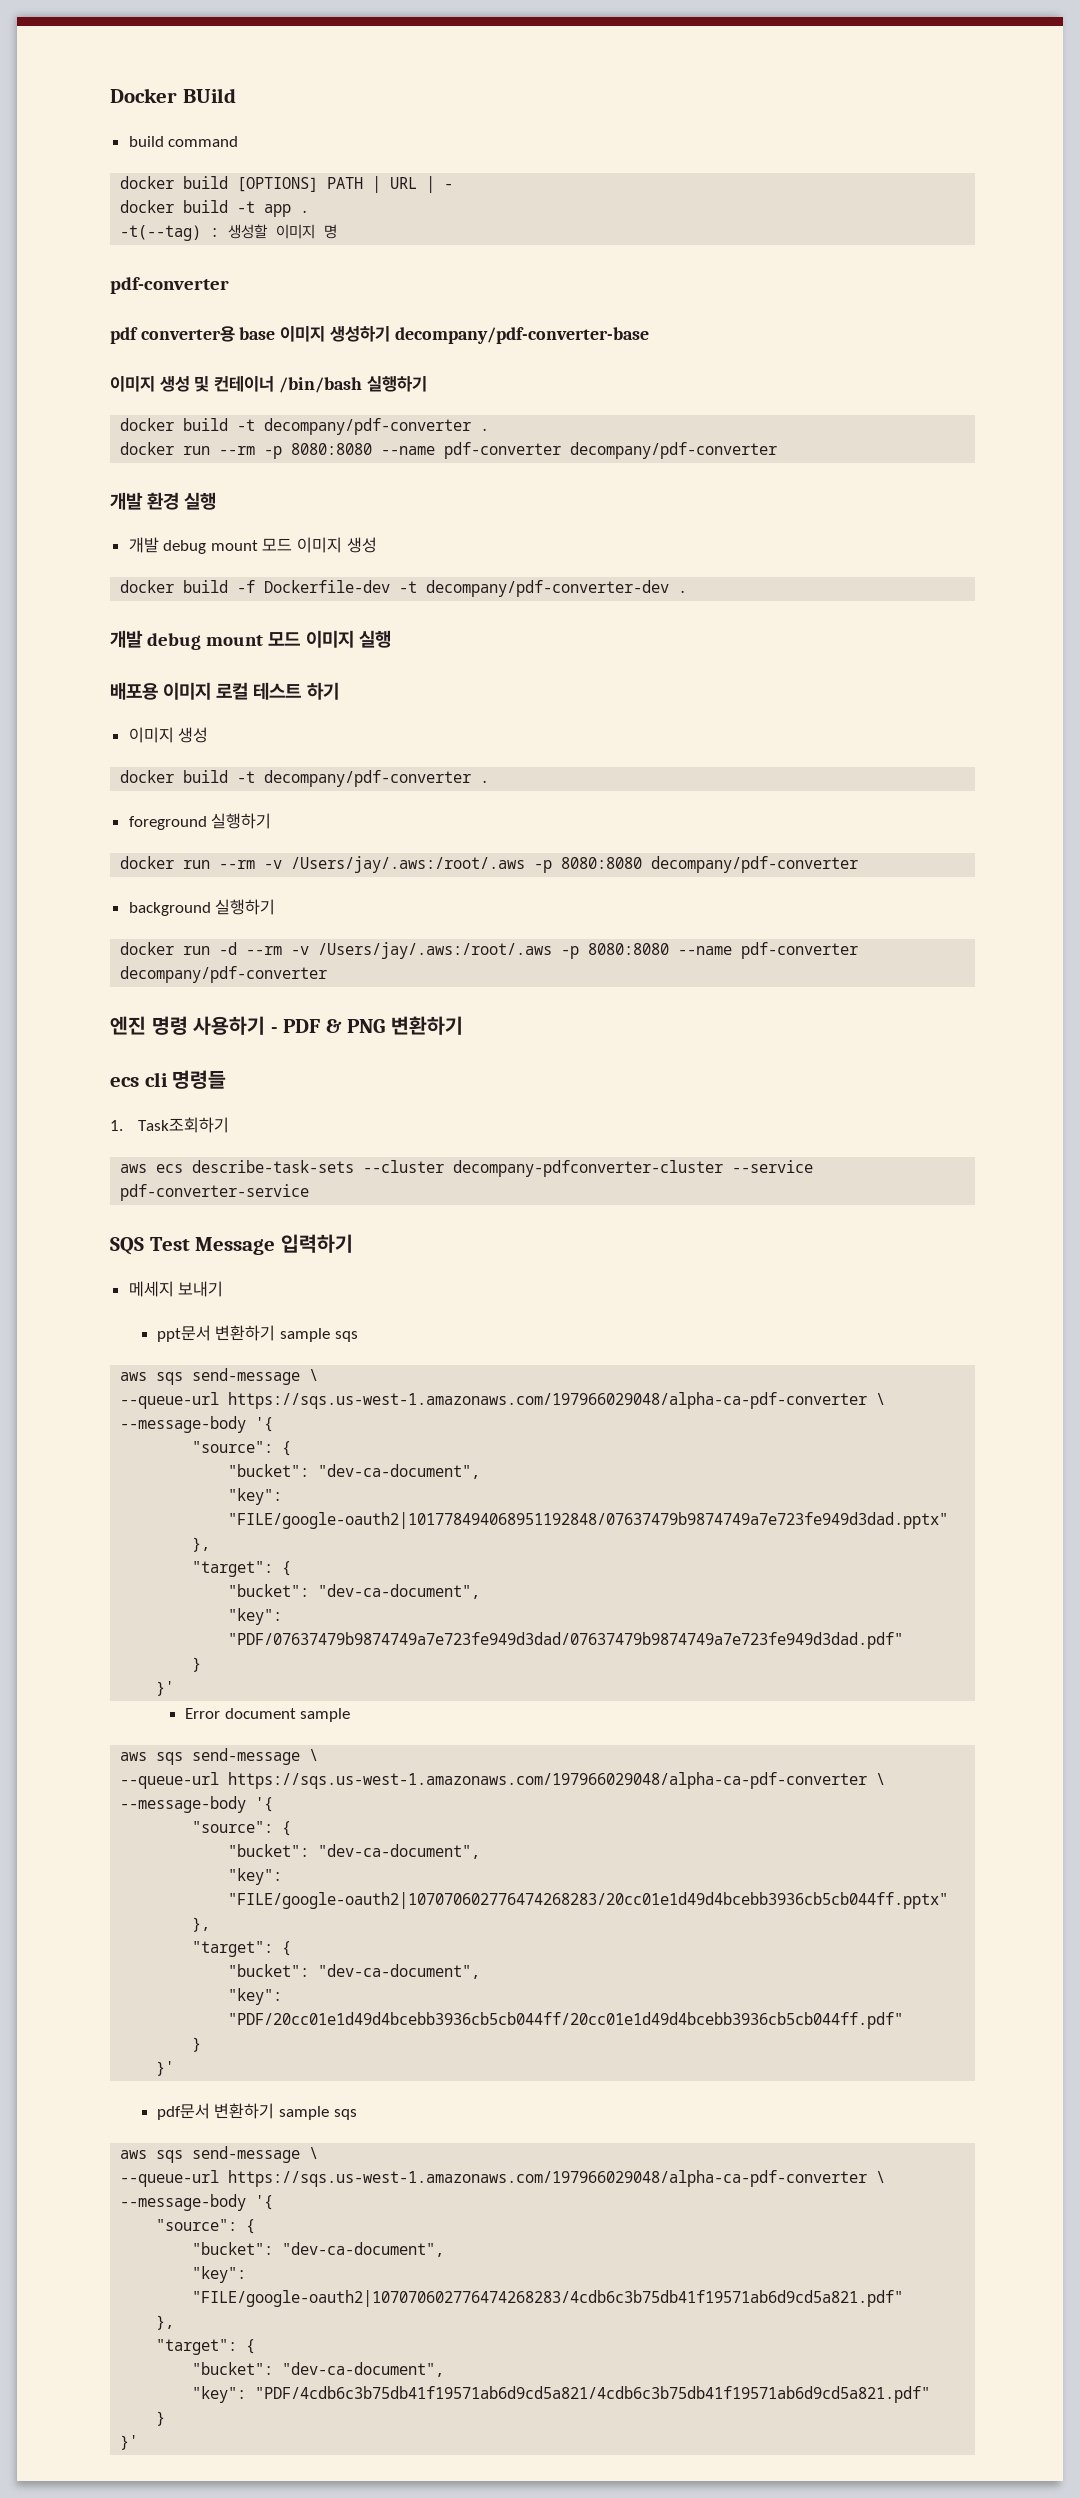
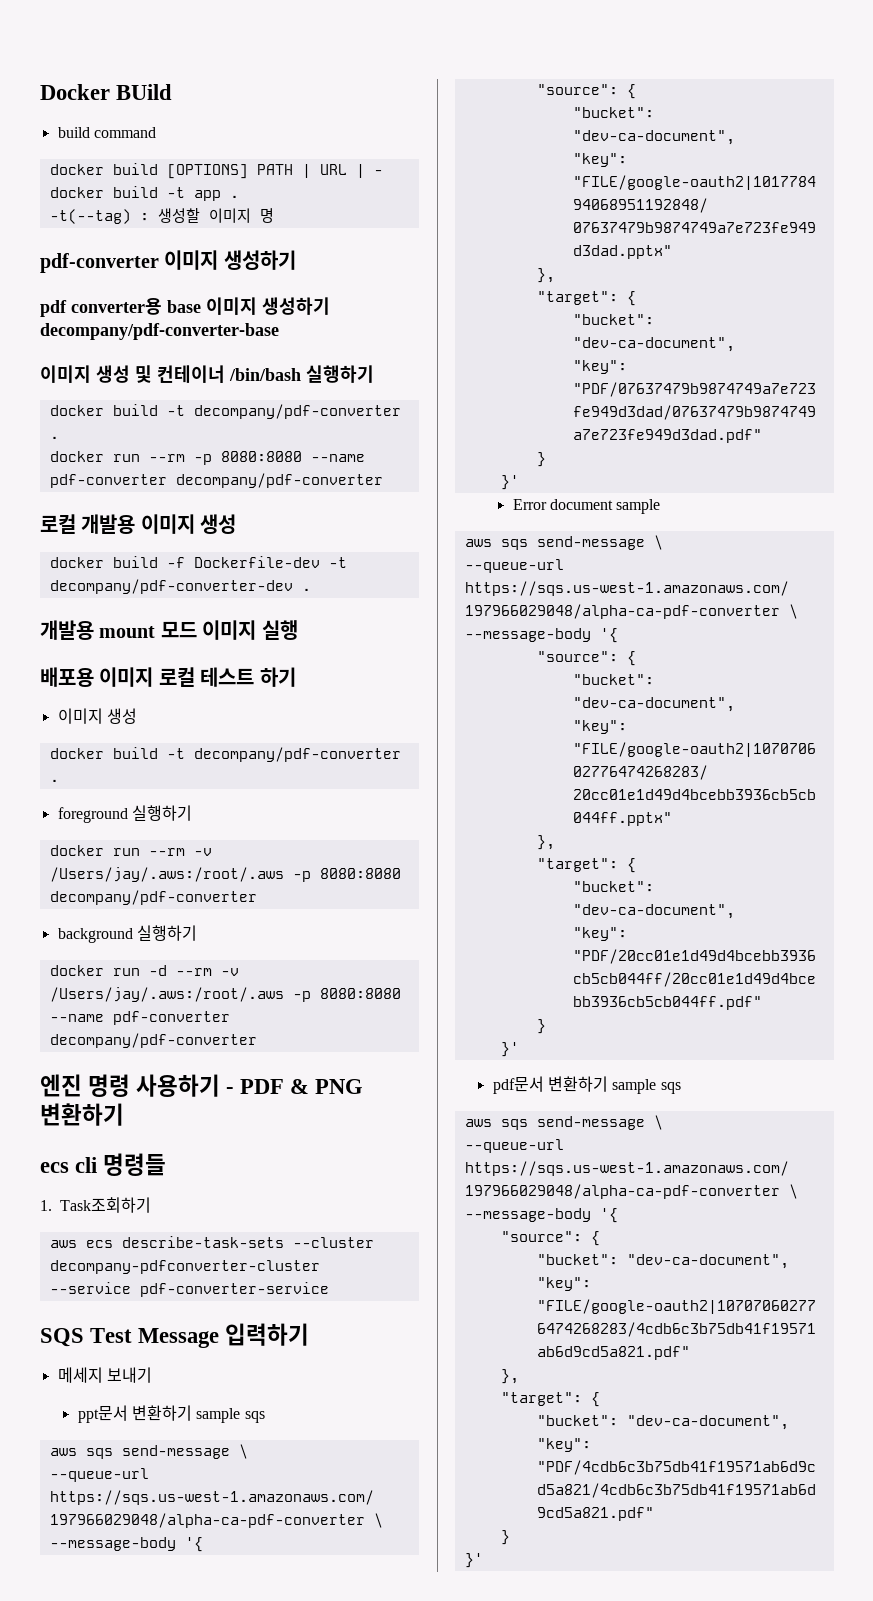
  -t(--tag) : 생성할 이미지 명
- pdf-converter
+ pdf-converter 이미지 생성하기
- 개발 환경 실행
- 개발 debug mount 모드 이미지 생성
+ 로컬 개발용 이미지 생성
- 개발 debug mount 모드 이미지 실행
+ 개발용 mount 모드 이미지 실행

